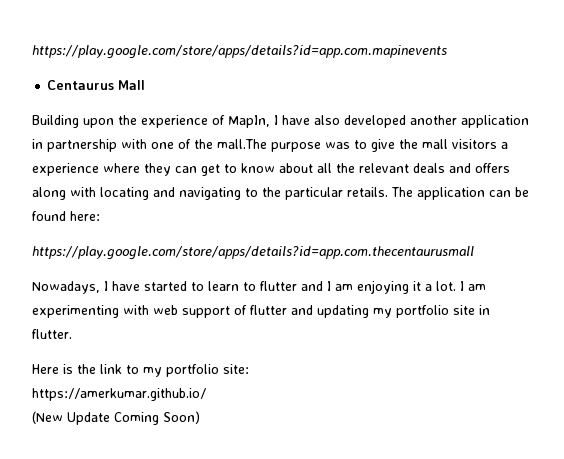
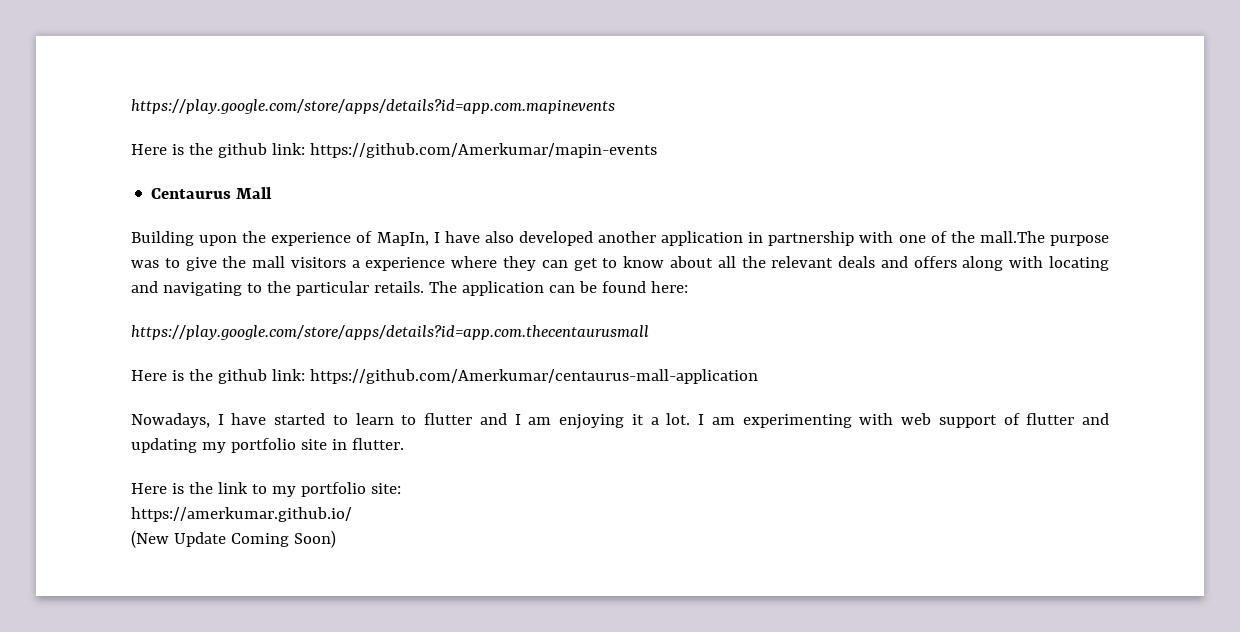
+ Here is the github link: https://github.com/Amerkumar/mapin-events
+ Here is the github link: https://github.com/Amerkumar/centaurus-mall-application

